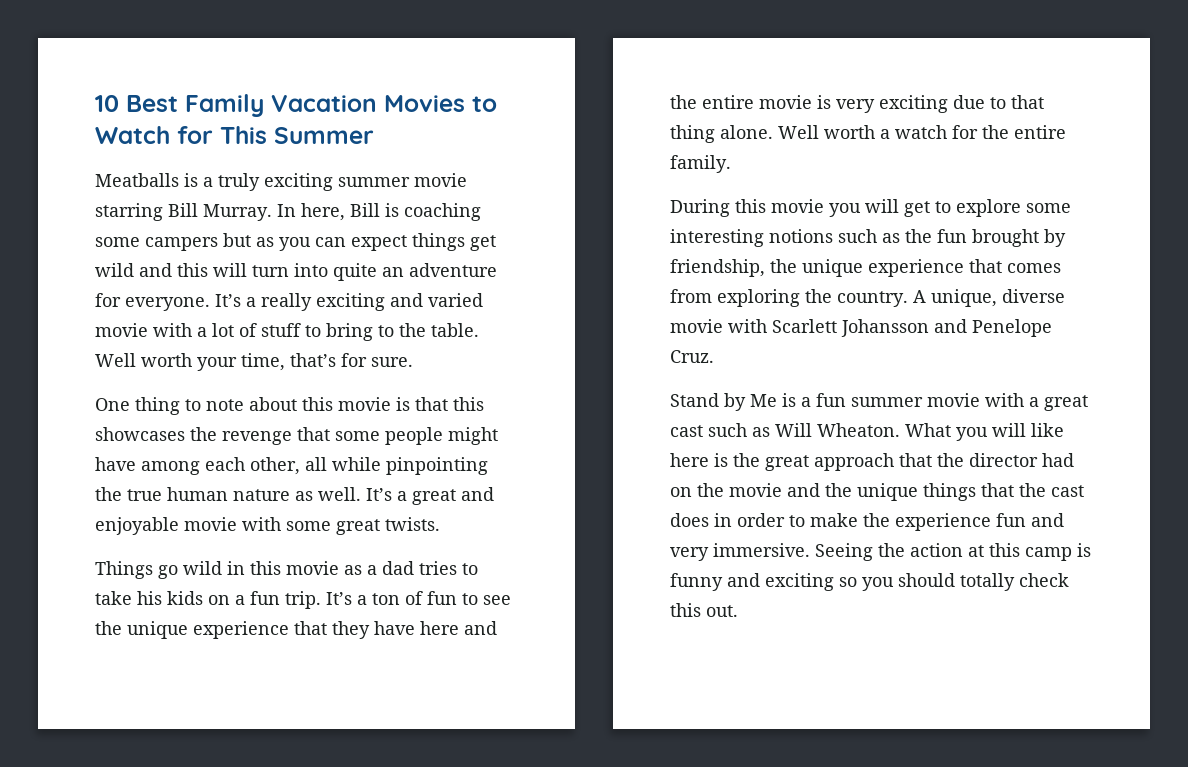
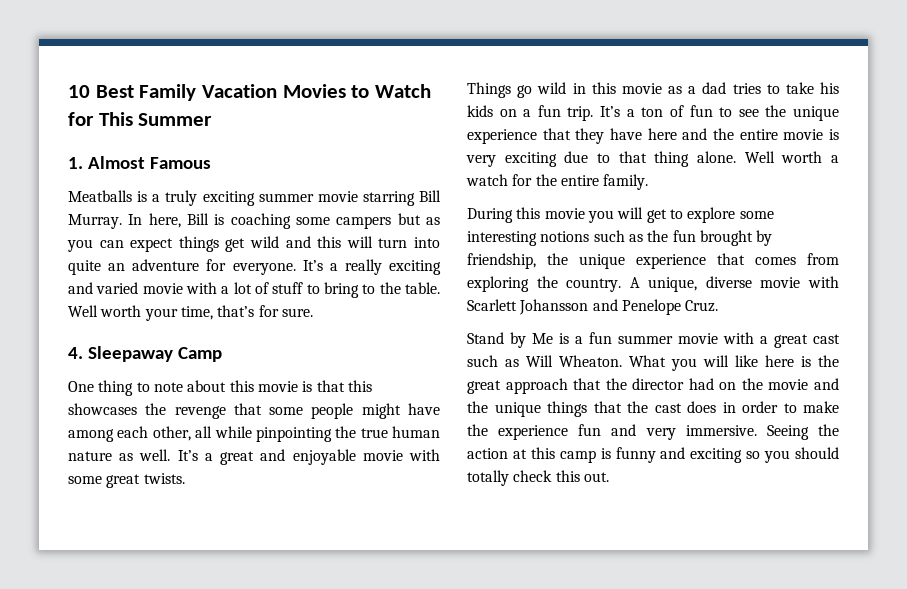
+ 1. Almost Famous
+ 4. Sleepaway Camp

